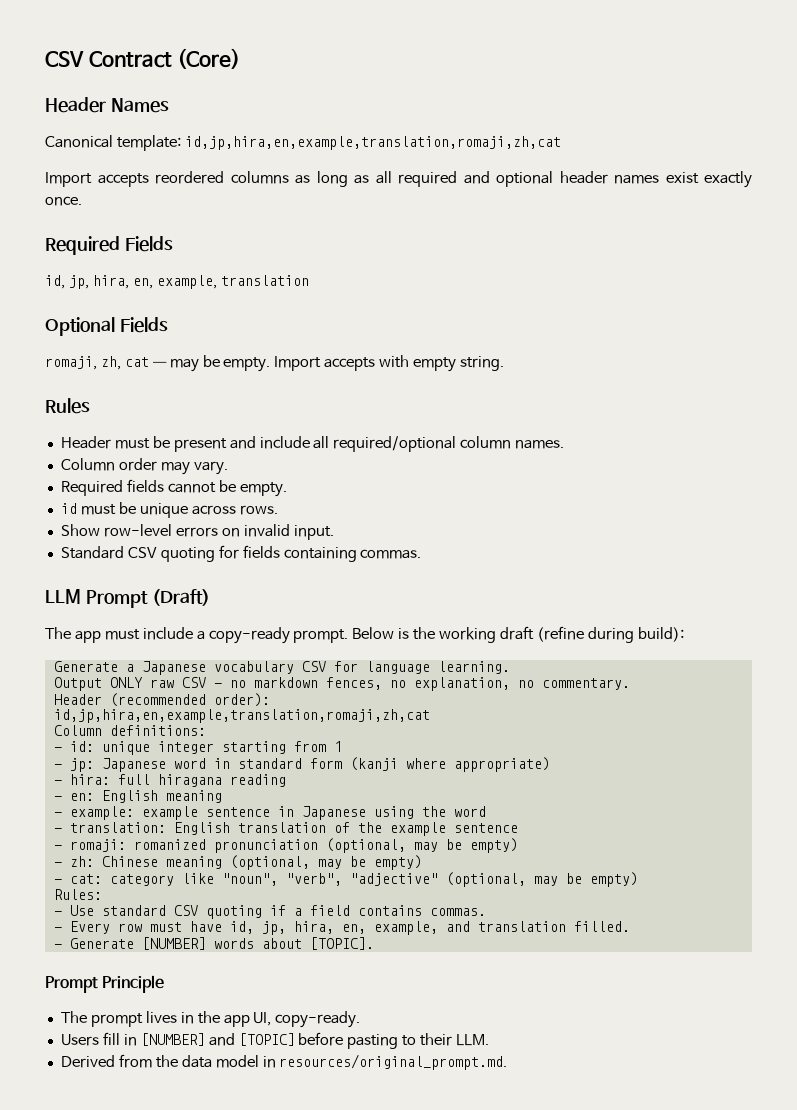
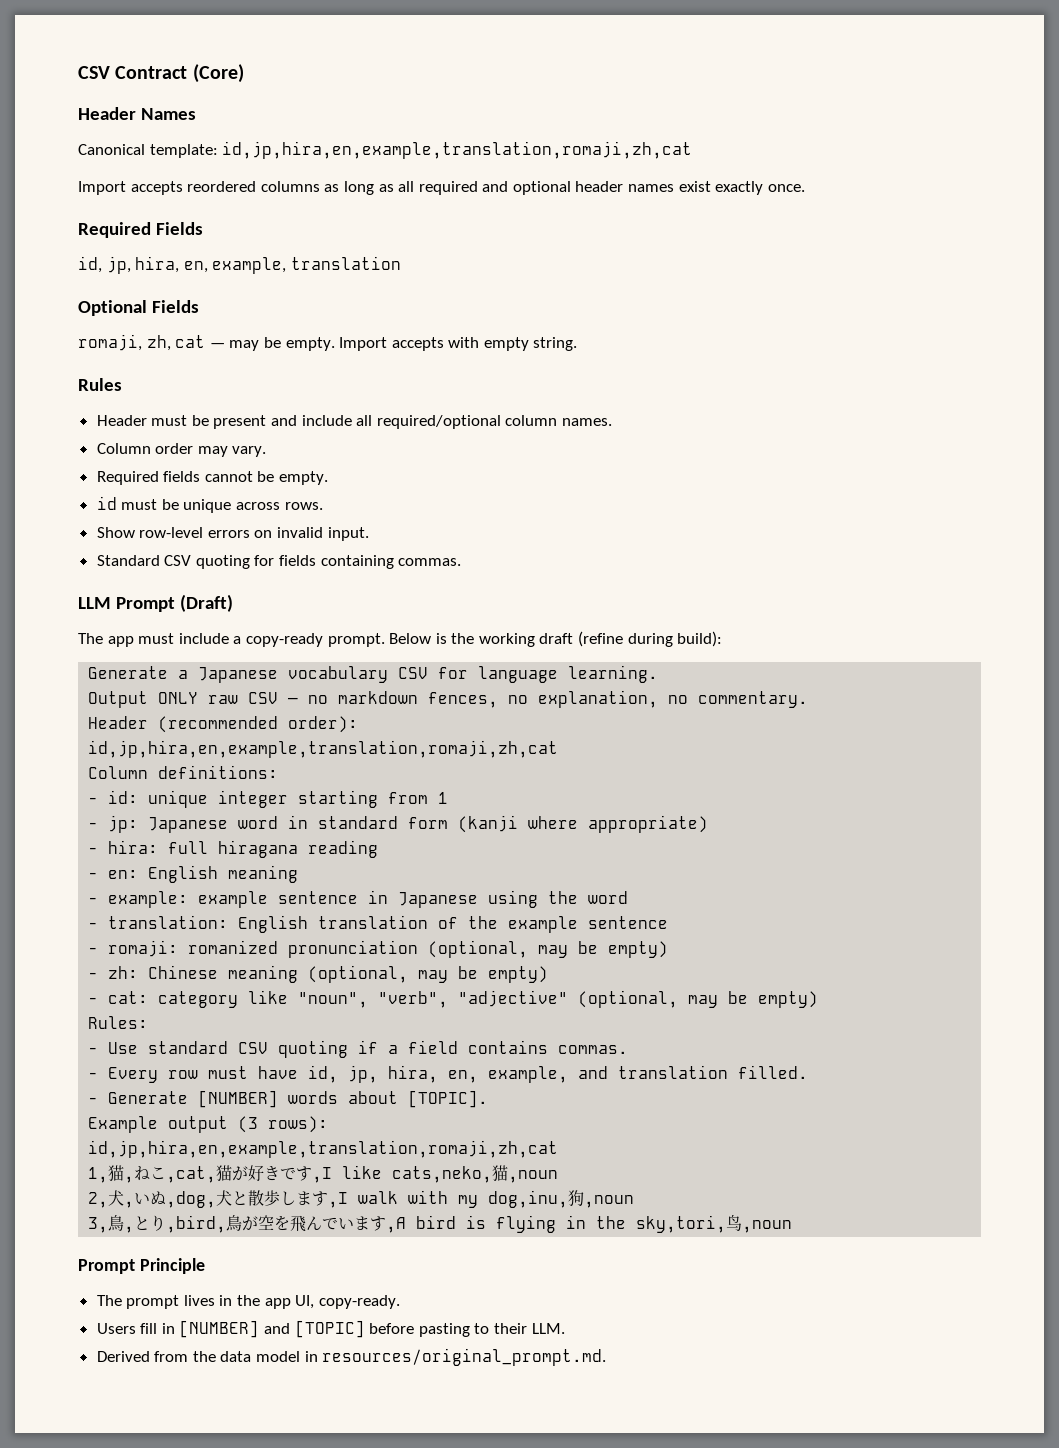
+ Example output (3 rows):
+ id,jp,hira,en,example,translation,romaji,zh,cat
+ 1,猫,ねこ,cat,猫が好きです,I like cats,neko,猫,noun
+ 2,犬,いぬ,dog,犬と散歩します,I walk with my dog,inu,狗,noun
+ 3,鳥,とり,bird,鳥が空を飛んでいます,A bird is flying in the sky,tori,鸟,noun

